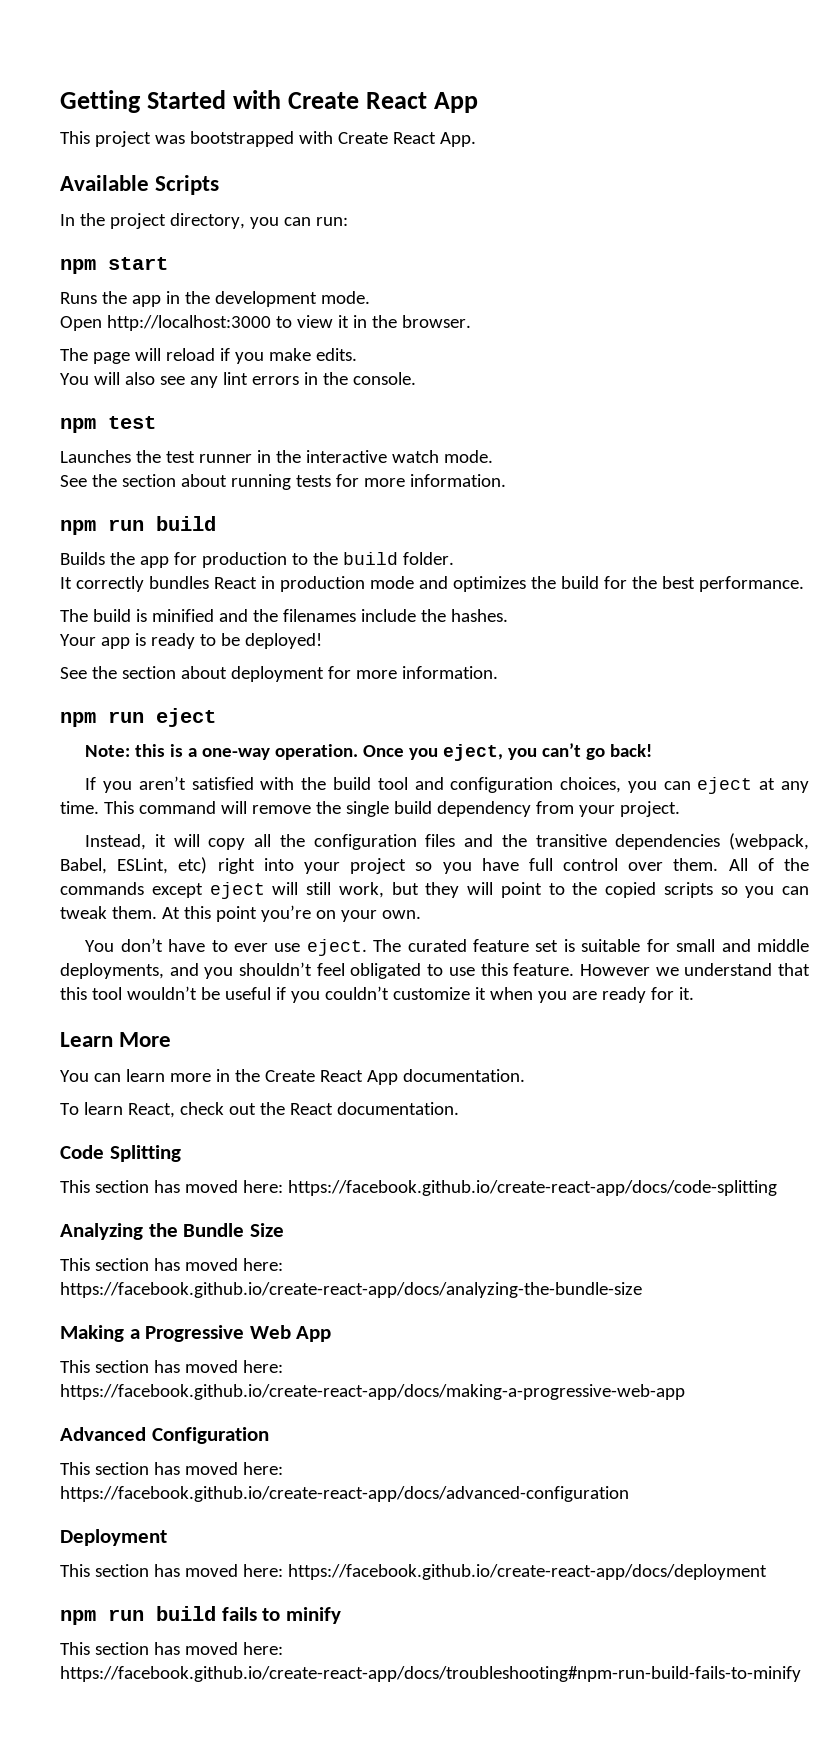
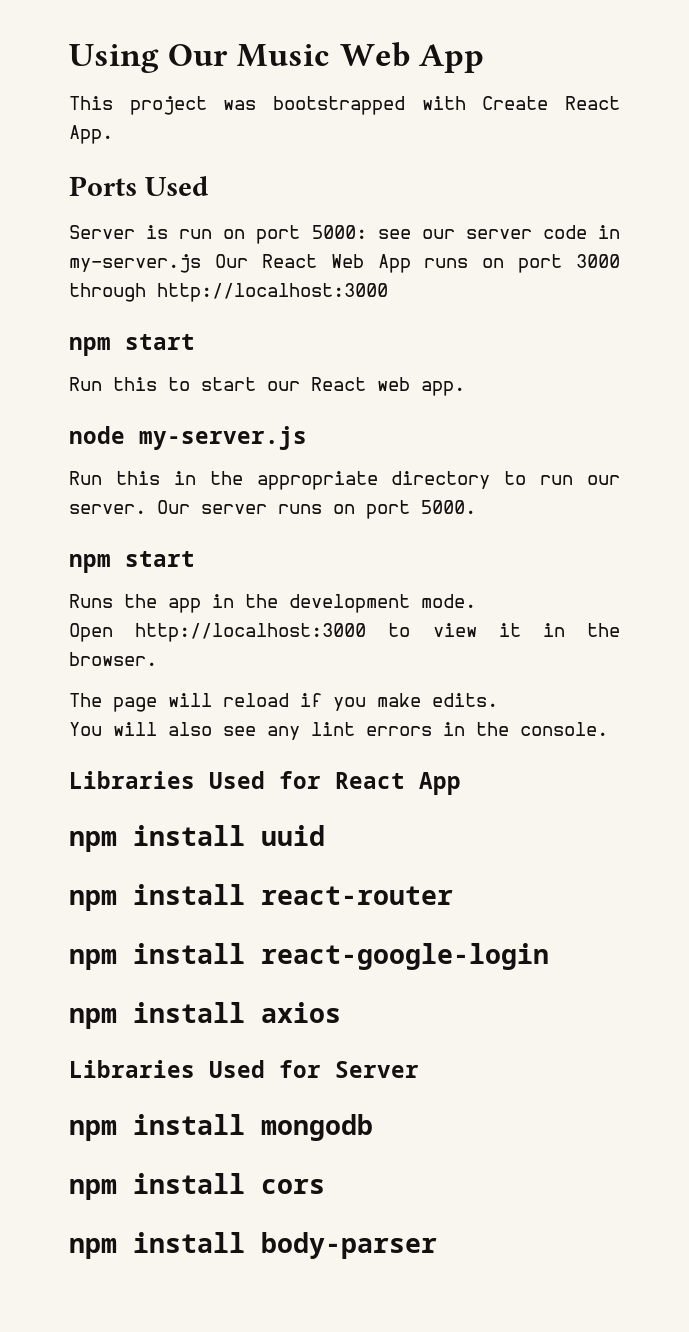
- Getting Started with Create React App
+ Using Our Music Web App
- Available Scripts
- In the project directory, you can run:
+ Ports Used
+ Server is run on port 5000: see our server code in my-server.js Our React Web App runs on port 3000 through http://localhost:3000
+ npm start
+ Run this to start our React web app.
+ node my-server.js
+ Run this in the appropriate directory to run our server. Our server runs on port 5000.
- npm test
- Launches the test runner in the interactive watch mode.
- See the section about running tests for more information.
- npm run build
- Builds the app for production to the build folder.
- It correctly bundles React in production mode and optimizes the build for the best performance.
- The build is minified and the filenames include the hashes.
- Your app is ready to be deployed!
- See the section about deployment for more information.
- npm run eject
- Note: this is a one-way operation. Once you eject, you can’t go back!
- If you aren’t satisfied with the build tool and configuration choices, you can eject at any time. This command will remove the single build dependency from your project.
- Instead, it will copy all the configuration files and the transitive dependencies (webpack, Babel, ESLint, etc) right into your project so you have full control over them. All of the commands except eject will still work, but they will point to the copied scripts so you can tweak them. At this point you’re on your own.
- You don’t have to ever use eject. The curated feature set is suitable for small and middle deployments, and you shouldn’t feel obligated to use this feature. However we understand that this tool wouldn’t be useful if you couldn’t customize it when you are ready for it.
- Learn More
- You can learn more in the Create React App documentation.
- To learn React, check out the React documentation.
- Code Splitting
- This section has moved here: https://facebook.github.io/create-react-app/docs/code-splitting
- Analyzing the Bundle Size
- This section has moved here: https://facebook.github.io/create-react-app/docs/analyzing-the-bundle-size
- Making a Progressive Web App
- This section has moved here: https://facebook.github.io/create-react-app/docs/making-a-progressive-web-app
- Advanced Configuration
- This section has moved here: https://facebook.github.io/create-react-app/docs/advanced-configuration
- Deployment
- This section has moved here: https://facebook.github.io/create-react-app/docs/deployment
- npm run build fails to minify
- This section has moved here: https://facebook.github.io/create-react-app/docs/troubleshooting#npm-run-build-fails-to-minify
+ Libraries Used for React App
+ npm install uuid
+ npm install react-router
+ npm install react-google-login
+ npm install axios
+ Libraries Used for Server
+ npm install mongodb
+ npm install cors
+ npm install body-parser

